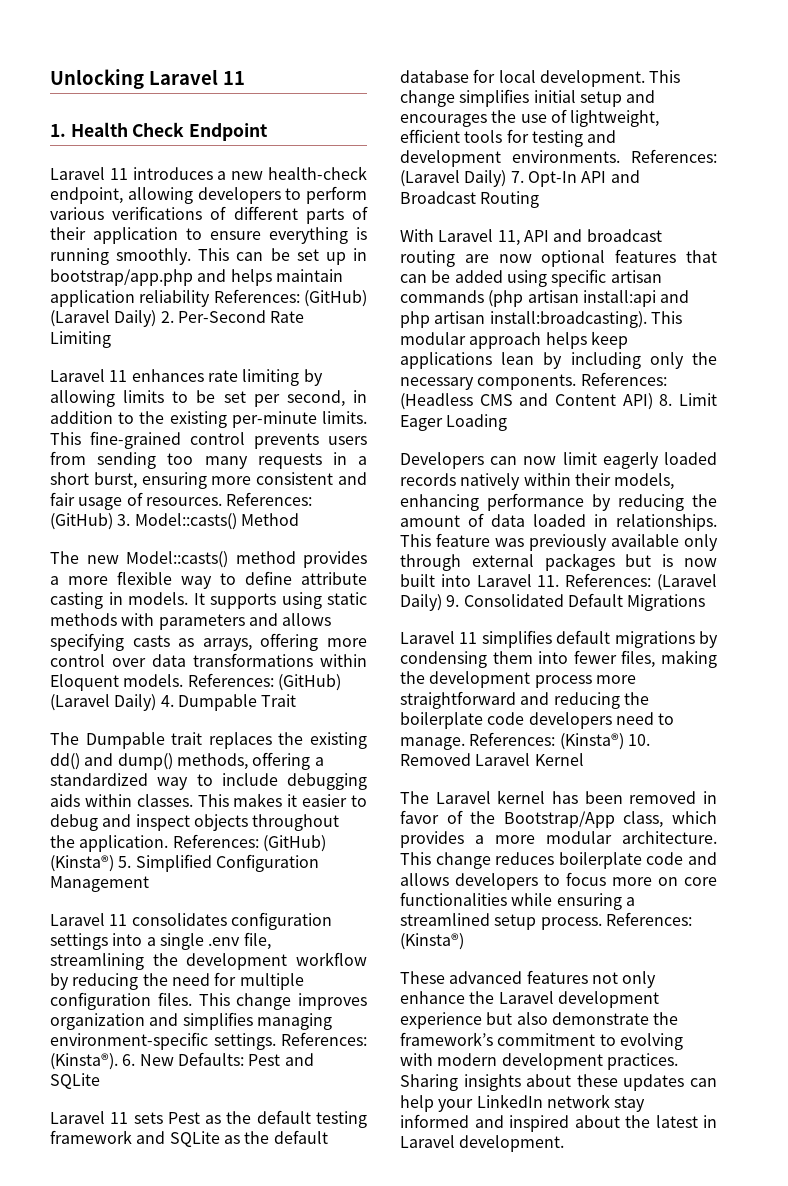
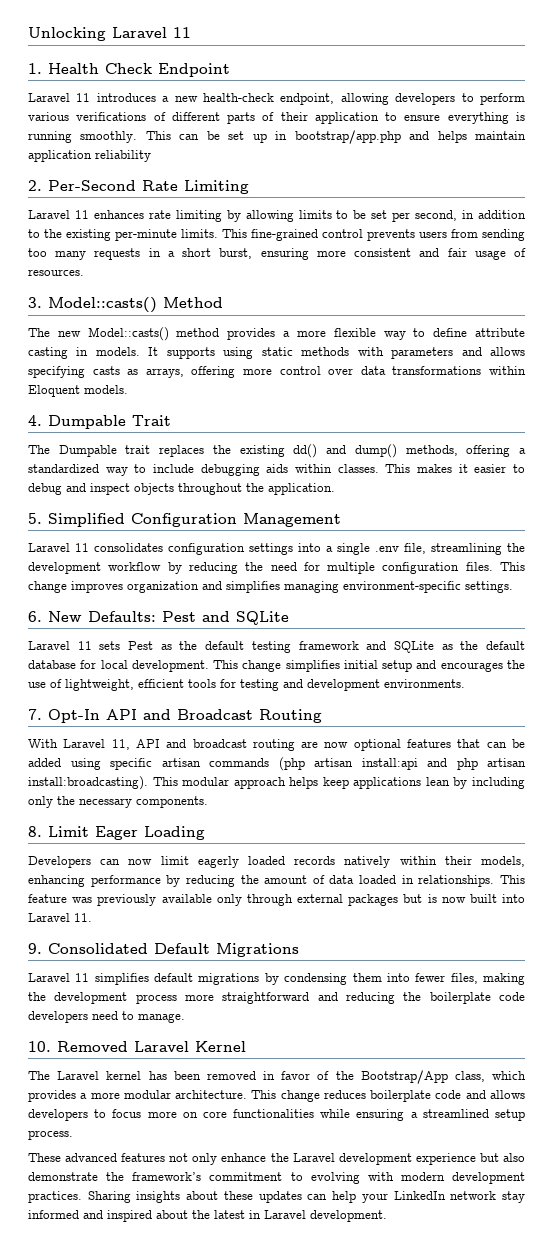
- This can be set up in bootstrap/app.php and helps maintain application reliability References: (GitHub) (Laravel Daily) 2. Per-Second Rate Limiting
+ This can be set up in bootstrap/app.php and helps maintain application reliability
+ 2. Per-Second Rate Limiting
- This fine-grained control prevents users from sending too many requests in a short burst, ensuring more consistent and fair usage of resources. References: (GitHub) 3. Model::casts() Method
+ This fine-grained control prevents users from sending too many requests in a short burst, ensuring more consistent and fair usage of resources.
+ 3. Model::casts() Method
- It supports using static methods with parameters and allows specifying casts as arrays, offering more control over data transformations within Eloquent models. References: (GitHub) (Laravel Daily) 4. Dumpable Trait
+ It supports using static methods with parameters and allows specifying casts as arrays, offering more control over data transformations within Eloquent models.
+ 4. Dumpable Trait
- This makes it easier to debug and inspect objects throughout the application. References: (GitHub) (Kinsta®) 5. Simplified Configuration Management
+ This makes it easier to debug and inspect objects throughout the application.
+ 5. Simplified Configuration Management
- This change improves organization and simplifies managing environment-specific settings. References: (Kinsta®). 6. New Defaults: Pest and SQLite
+ This change improves organization and simplifies managing environment-specific settings.
+ 6. New Defaults: Pest and SQLite
- This change simplifies initial setup and encourages the use of lightweight, efficient tools for testing and development environments. References: (Laravel Daily) 7. Opt-In API and Broadcast Routing
+ This change simplifies initial setup and encourages the use of lightweight, efficient tools for testing and development environments.
+ 7. Opt-In API and Broadcast Routing
- This modular approach helps keep applications lean by including only the necessary components. References: (Headless CMS and Content API) 8. Limit Eager Loading
+ This modular approach helps keep applications lean by including only the necessary components.
+ 8. Limit Eager Loading
- This feature was previously available only through external packages but is now built into Laravel 11. References: (Laravel Daily) 9. Consolidated Default Migrations
+ This feature was previously available only through external packages but is now built into Laravel 11.
+ 9. Consolidated Default Migrations
- Laravel 11 simplifies default migrations by condensing them into fewer files, making the development process more straightforward and reducing the boilerplate code developers need to manage. References: (Kinsta®) 10. Removed Laravel Kernel
+ Laravel 11 simplifies default migrations by condensing them into fewer files, making the development process more straightforward and reducing the boilerplate code developers need to manage.
+ 10. Removed Laravel Kernel
- This change reduces boilerplate code and allows developers to focus more on core functionalities while ensuring a streamlined setup process. References: (Kinsta®)
+ This change reduces boilerplate code and allows developers to focus more on core functionalities while ensuring a streamlined setup process.

